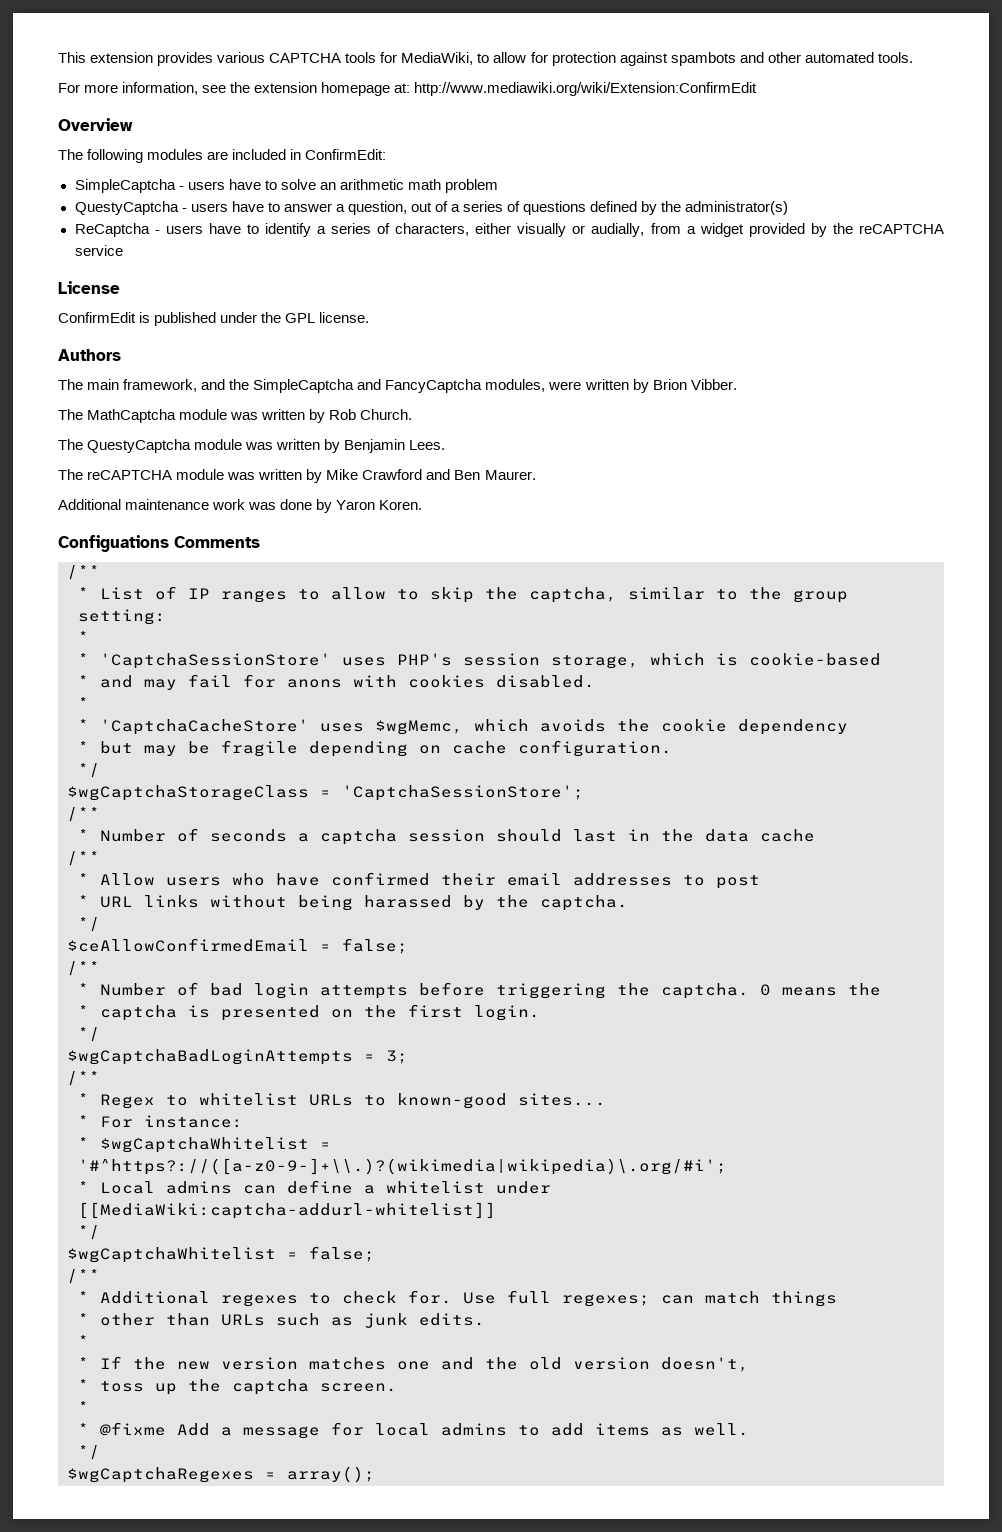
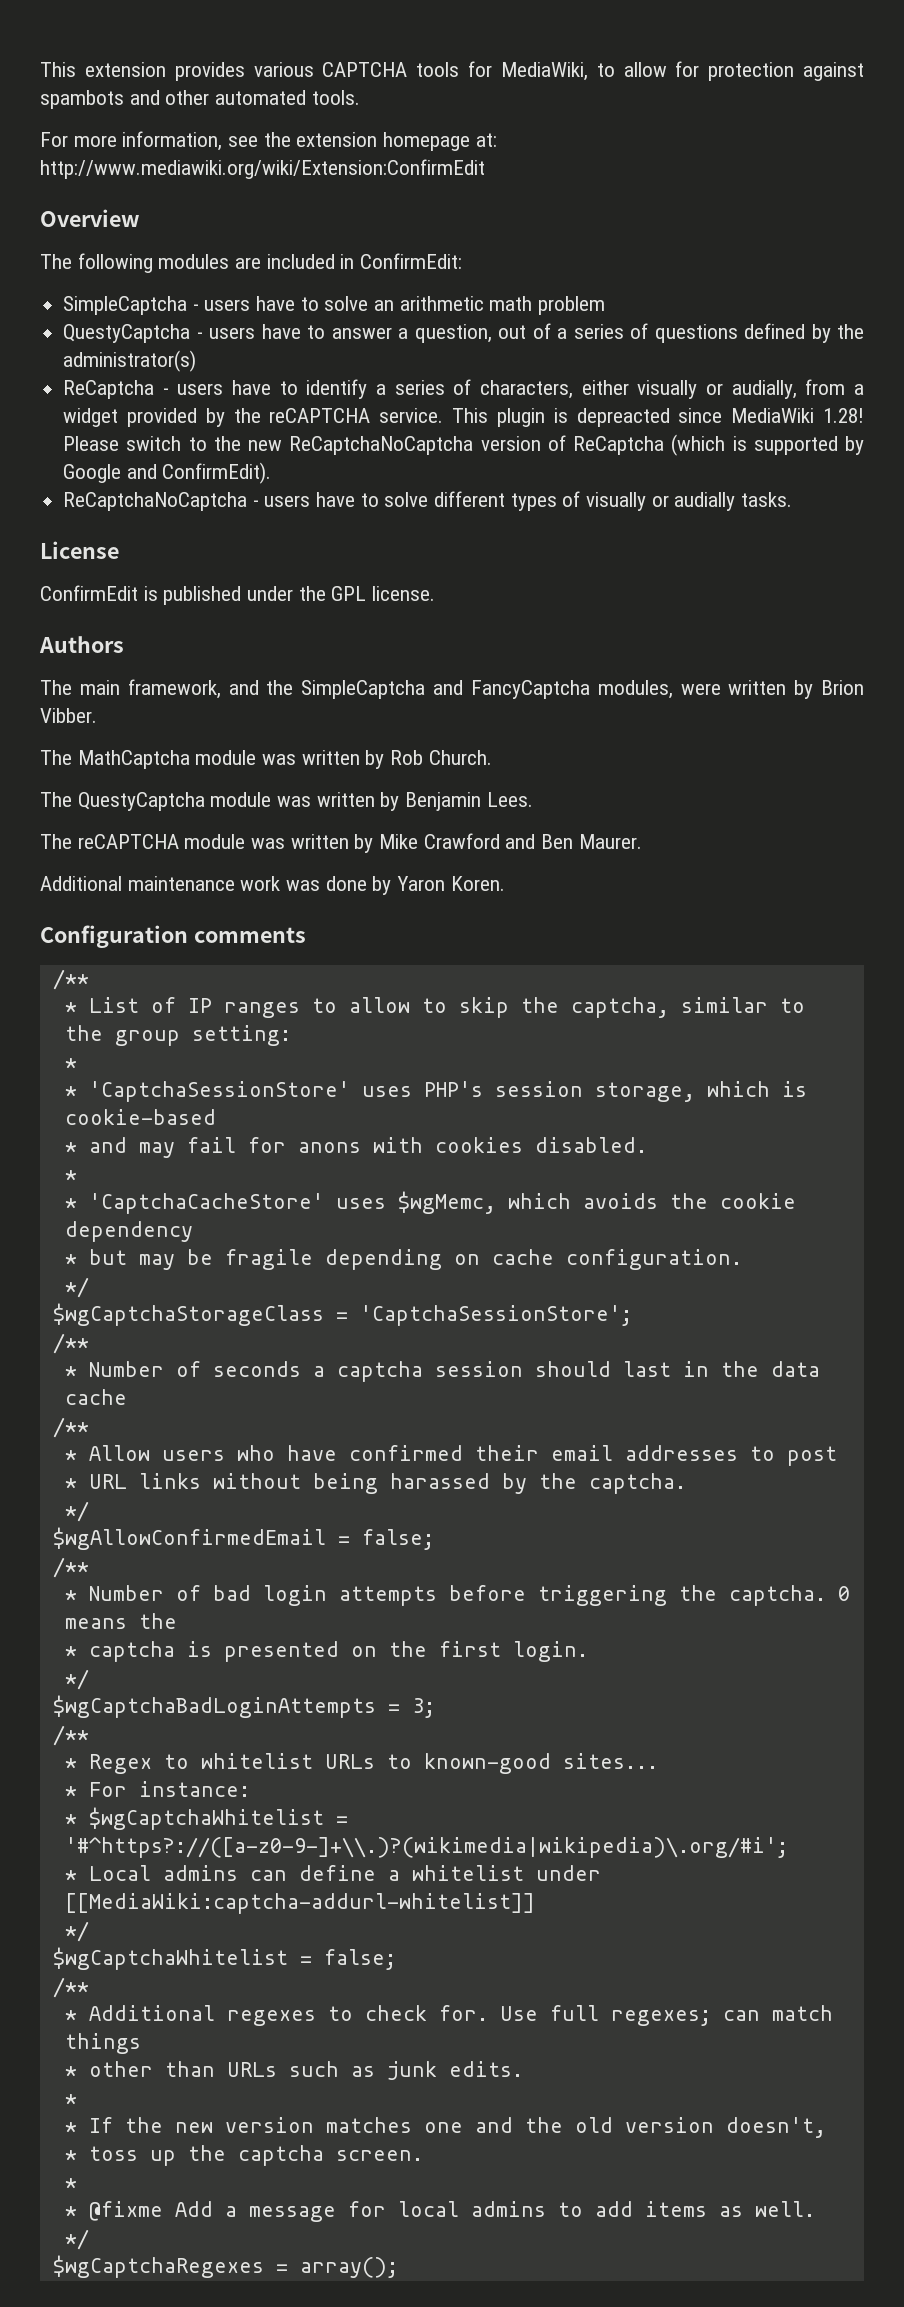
- ReCaptcha - users have to identify a series of characters, either visually or audially, from a widget provided by the reCAPTCHA service
+ ReCaptcha - users have to identify a series of characters, either visually or audially, from a widget provided by the reCAPTCHA service. This plugin is depreacted since MediaWiki 1.28! Please switch to the new ReCaptchaNoCaptcha version of ReCaptcha (which is supported by Google and ConfirmEdit).
+ ReCaptchaNoCaptcha - users have to solve different types of visually or audially tasks.
- Configuations Comments
+ Configuration comments
- $ceAllowConfirmedEmail = false;
+ $wgAllowConfirmedEmail = false;

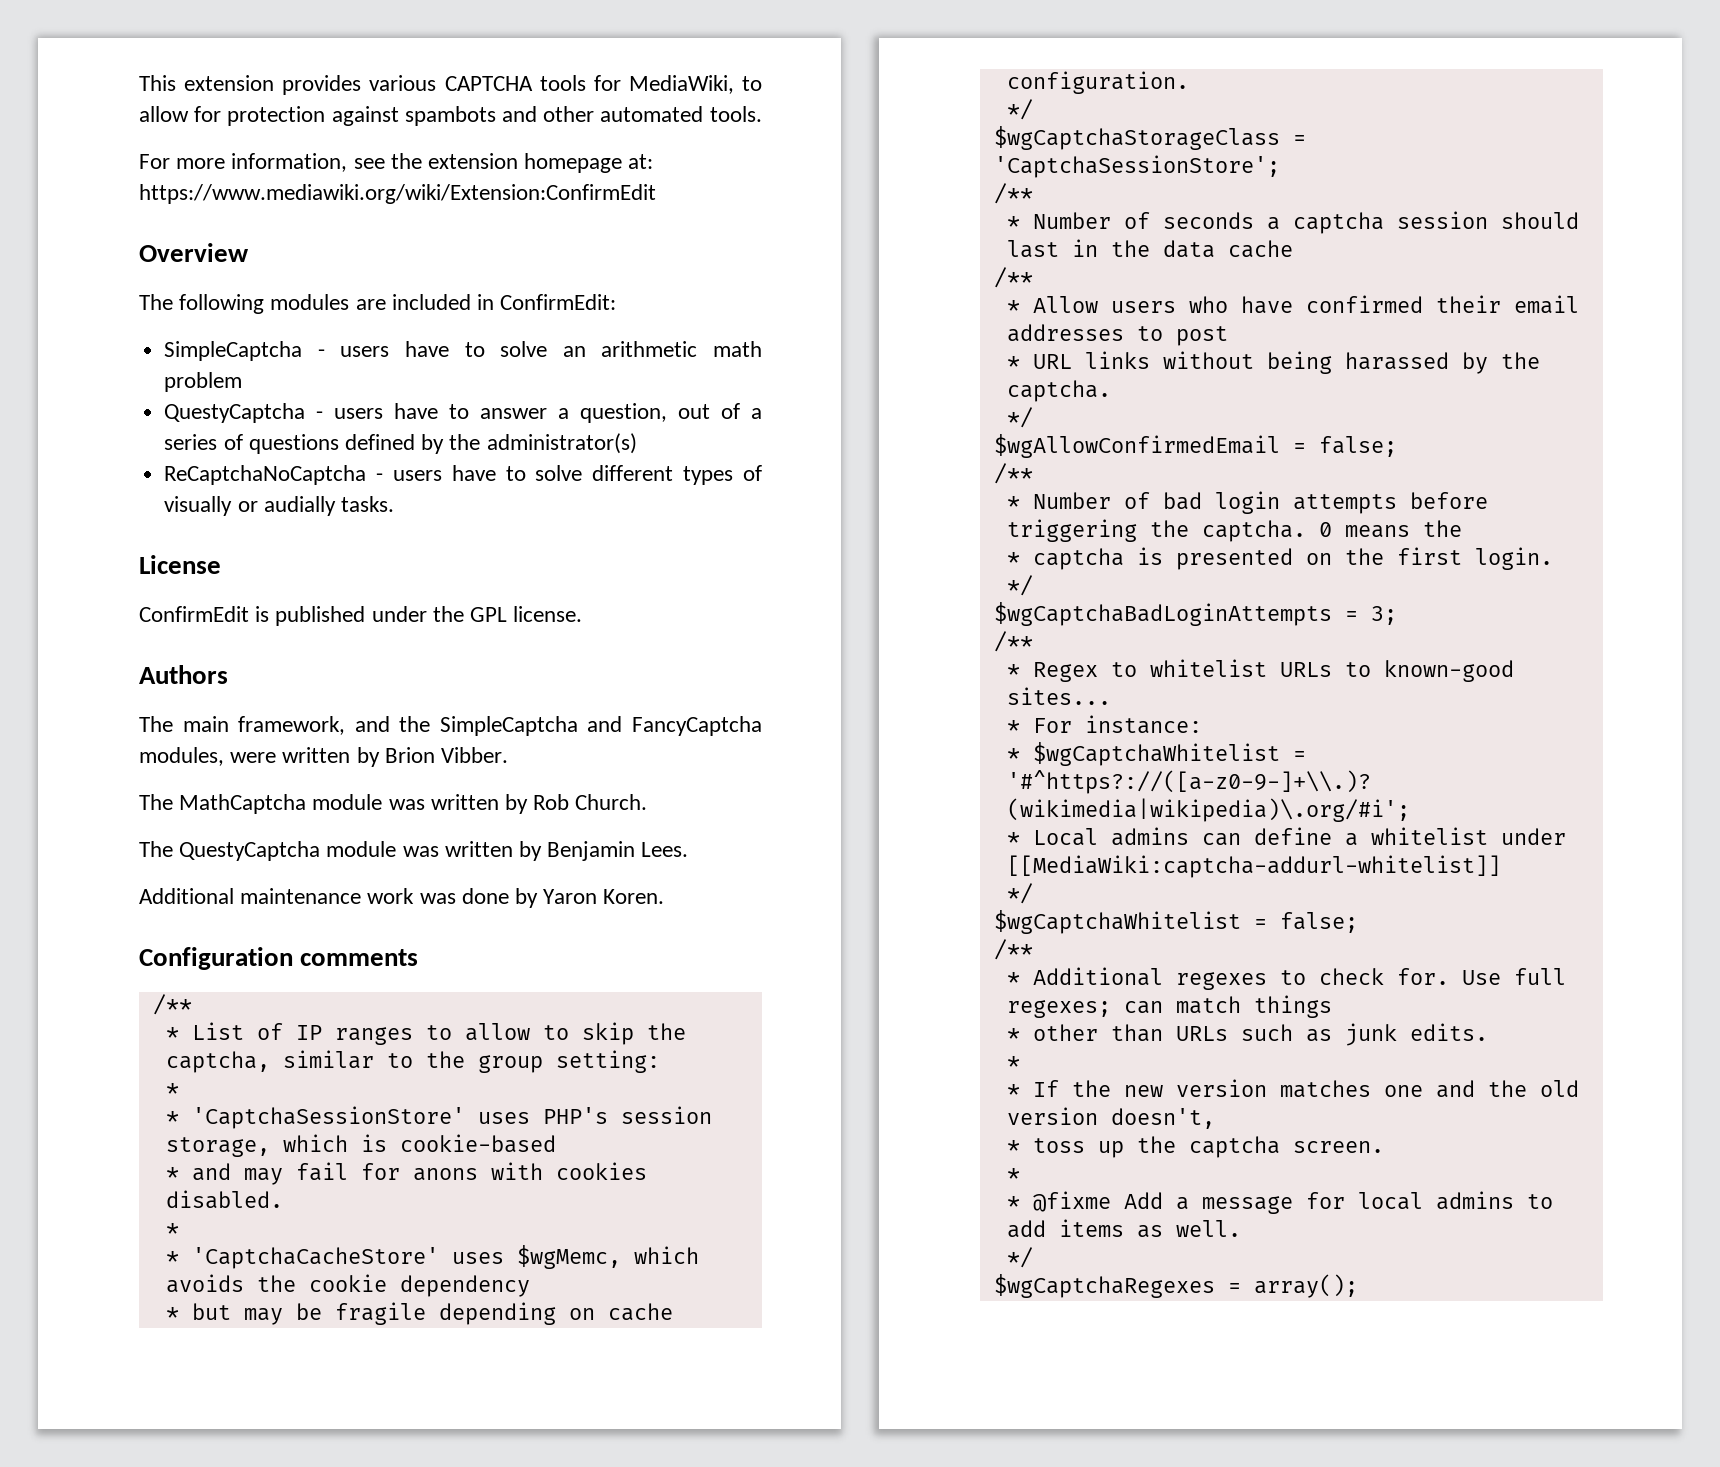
- For more information, see the extension homepage at: http://www.mediawiki.org/wiki/Extension:ConfirmEdit
+ For more information, see the extension homepage at: https://www.mediawiki.org/wiki/Extension:ConfirmEdit
- ReCaptcha - users have to identify a series of characters, either visually or audially, from a widget provided by the reCAPTCHA service. This plugin is depreacted since MediaWiki 1.28! Please switch to the new ReCaptchaNoCaptcha version of ReCaptcha (which is supported by Google and ConfirmEdit).
- The reCAPTCHA module was written by Mike Crawford and Ben Maurer.

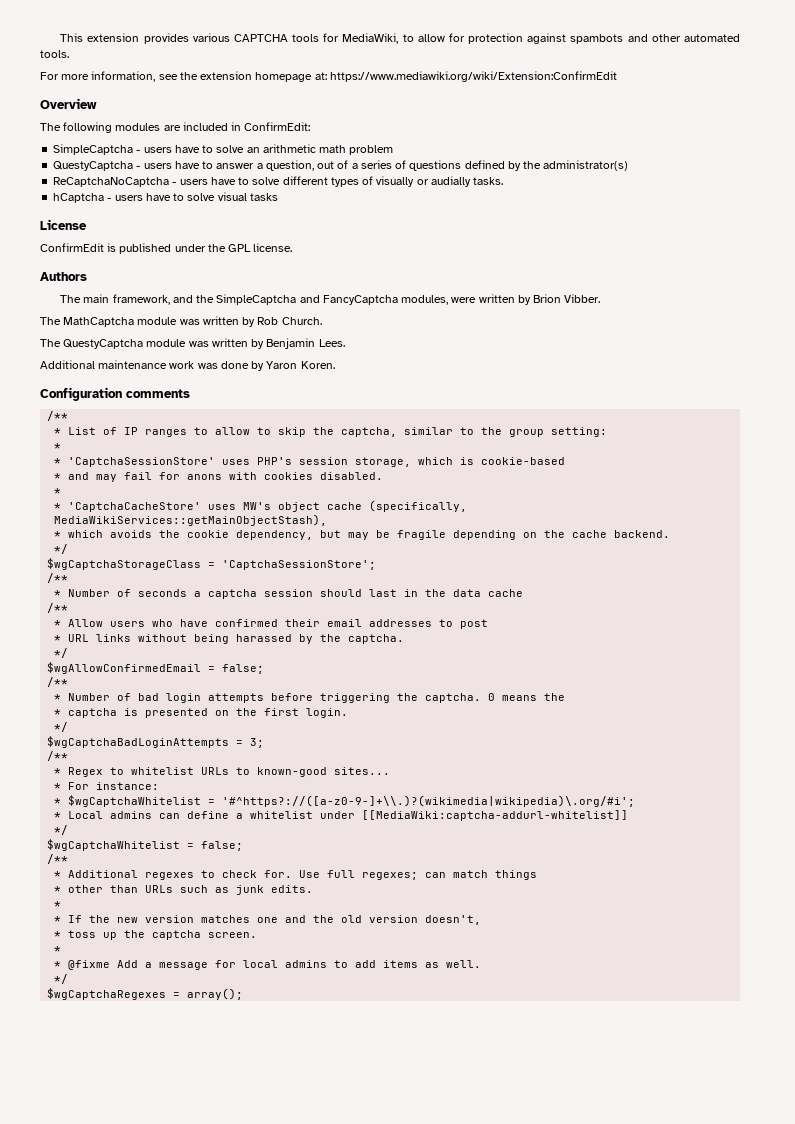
+ hCaptcha - users have to solve visual tasks
- * 'CaptchaCacheStore' uses $wgMemc, which avoids the cookie dependency
- * but may be fragile depending on cache configuration.
+ * 'CaptchaCacheStore' uses MW's object cache (specifically, MediaWikiServices::getMainObjectStash),
+ * which avoids the cookie dependency, but may be fragile depending on the cache backend.

